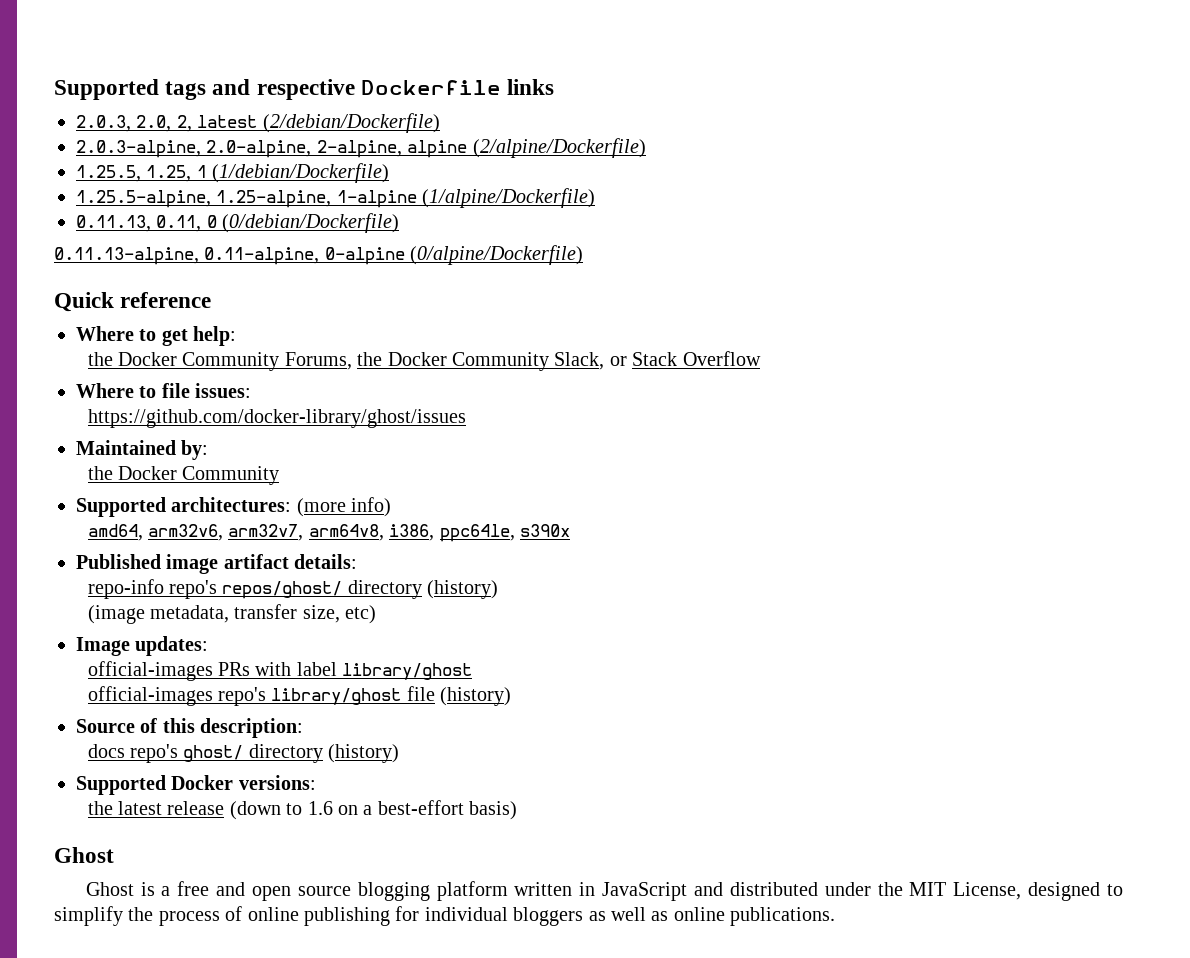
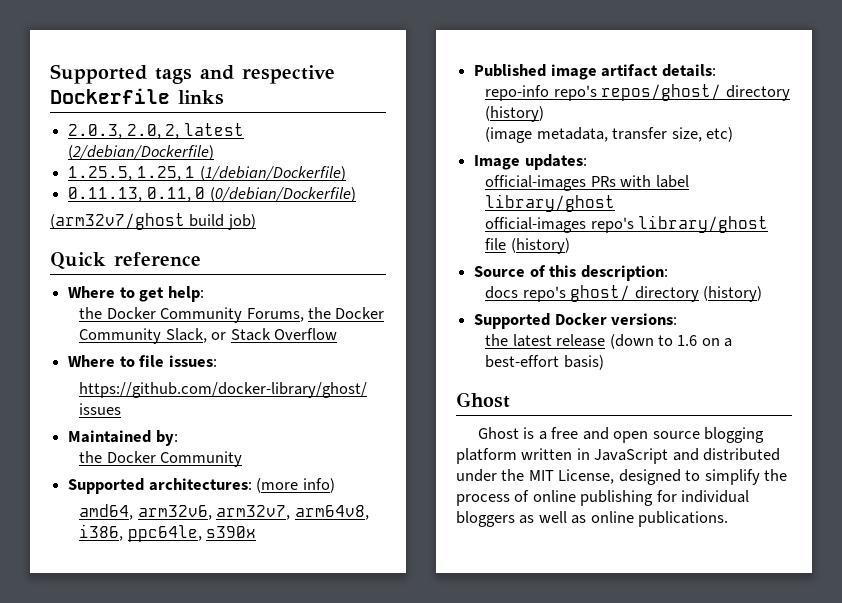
- 2.0.3-alpine, 2.0-alpine, 2-alpine, alpine (2/alpine/Dockerfile)
- 1.25.5-alpine, 1.25-alpine, 1-alpine (1/alpine/Dockerfile)
- 0.11.13-alpine, 0.11-alpine, 0-alpine (0/alpine/Dockerfile)
+ (arm32v7/ghost build job)

